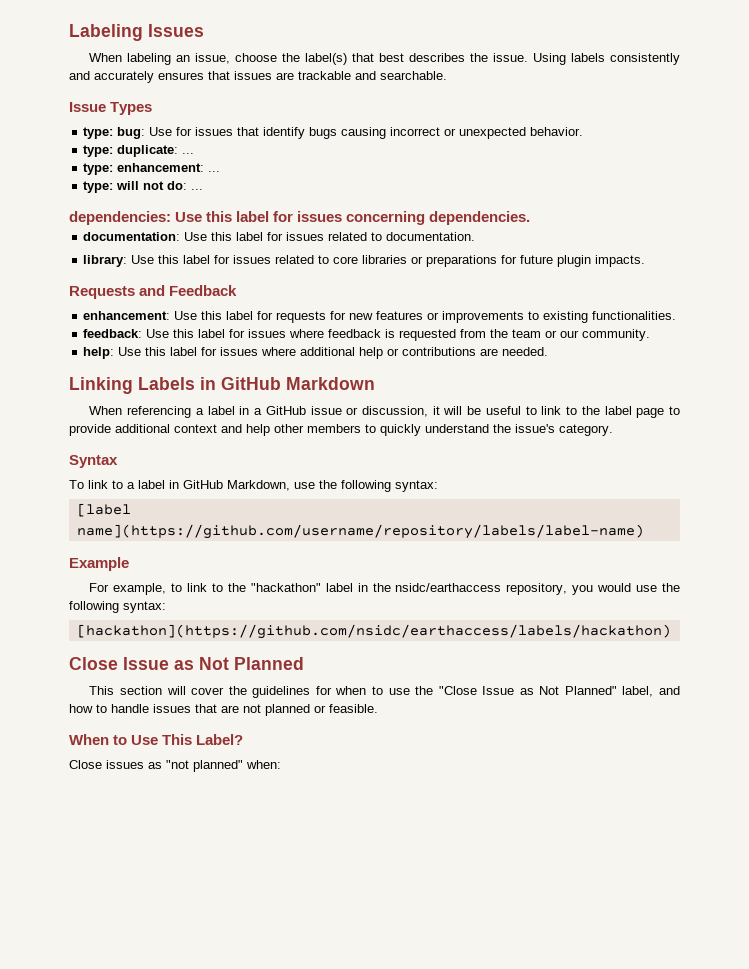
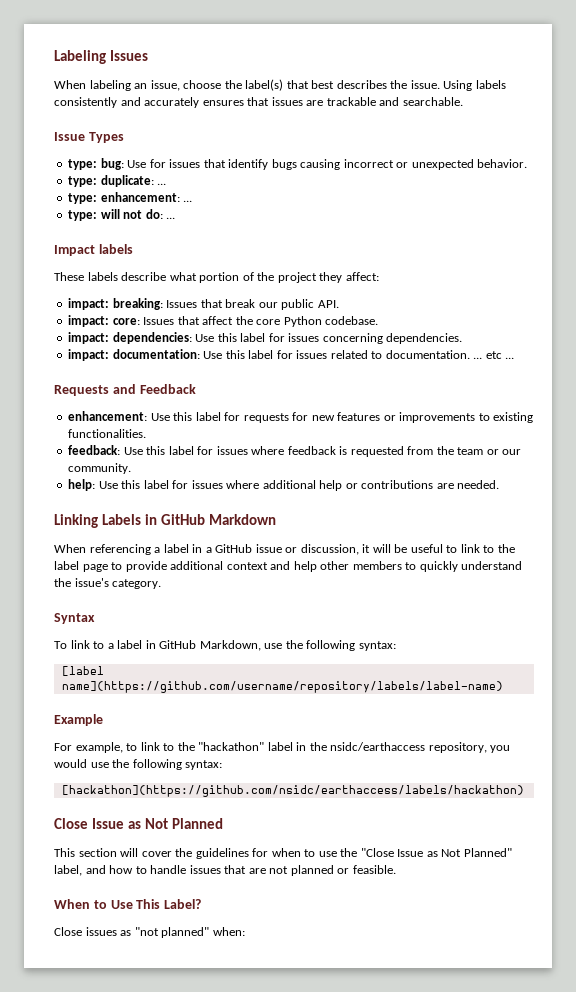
- dependencies: Use this label for issues concerning dependencies.
+ Impact labels
+ These labels describe what portion of the project they affect:
+ impact: breaking: Issues that break our public API.
+ impact: core: Issues that affect the core Python codebase.
+ impact: dependencies: Use this label for issues concerning dependencies.
- documentation: Use this label for issues related to documentation.
- library: Use this label for issues related to core libraries or preparations for future plugin impacts.
+ impact: documentation: Use this label for issues related to documentation. ... etc ...

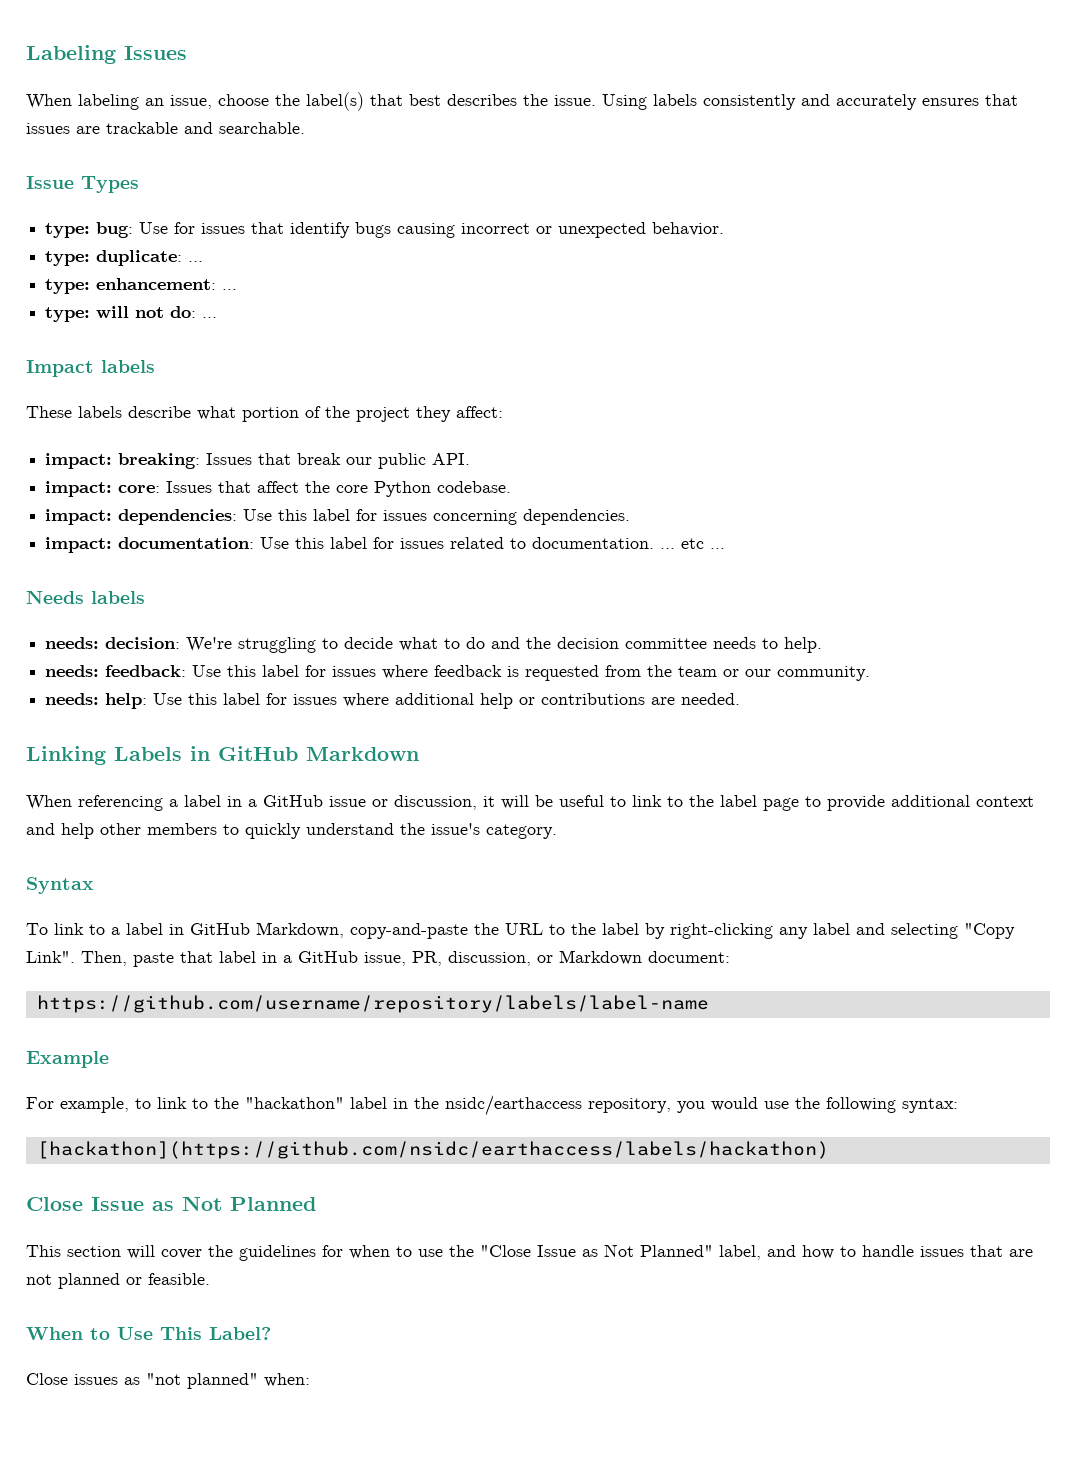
- Requests and Feedback
- enhancement: Use this label for requests for new features or improvements to existing functionalities.
- feedback: Use this label for issues where feedback is requested from the team or our community.
+ Needs labels
+ needs: decision: We're struggling to decide what to do and the decision committee needs to help.
+ needs: feedback: Use this label for issues where feedback is requested from the team or our community.
- help: Use this label for issues where additional help or contributions are needed.
+ needs: help: Use this label for issues where additional help or contributions are needed.
- To link to a label in GitHub Markdown, use the following syntax:
- [label name](https://github.com/username/repository/labels/label-name)
+ To link to a label in GitHub Markdown, copy-and-paste the URL to the label by right-clicking any label and selecting "Copy Link". Then, paste that label in a GitHub issue, PR, discussion, or Markdown document:
+ https://github.com/username/repository/labels/label-name

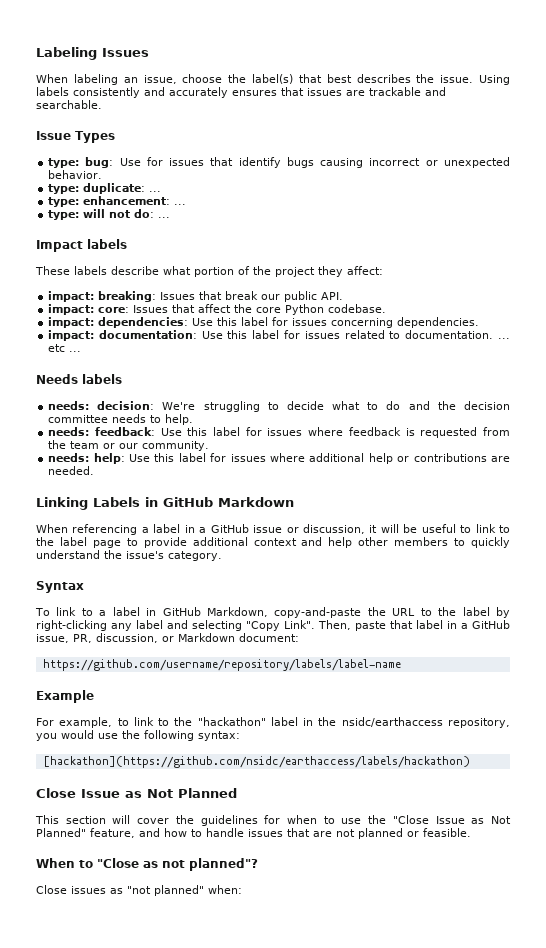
- This section will cover the guidelines for when to use the "Close Issue as Not Planned" label, and how to handle issues that are not planned or feasible.
+ This section will cover the guidelines for when to use the "Close Issue as Not Planned" feature, and how to handle issues that are not planned or feasible.
- When to Use This Label?
+ When to "Close as not planned"?

